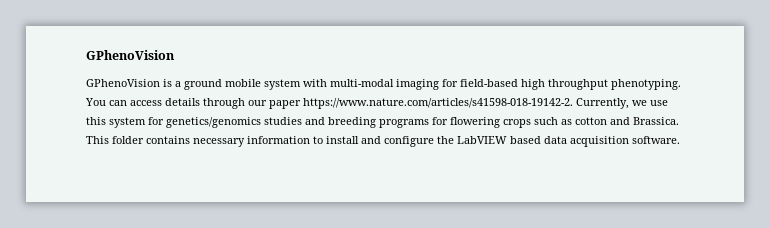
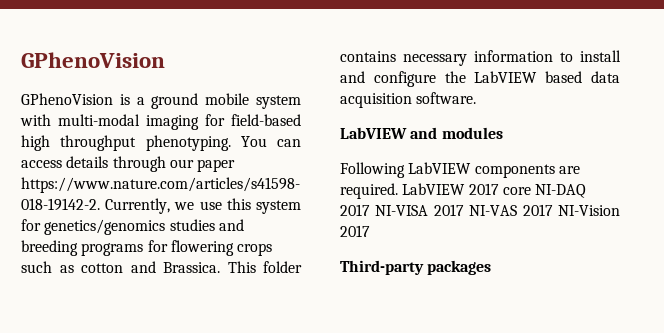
+ LabVIEW and modules
+ Following LabVIEW components are required. LabVIEW 2017 core NI-DAQ 2017 NI-VISA 2017 NI-VAS 2017 NI-Vision 2017
+ Third-party packages

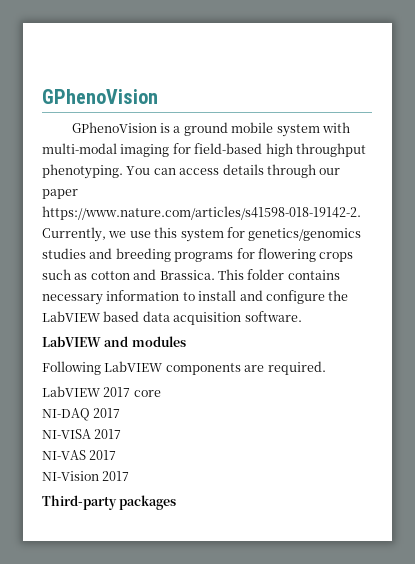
- Following LabVIEW components are required. LabVIEW 2017 core NI-DAQ 2017 NI-VISA 2017 NI-VAS 2017 NI-Vision 2017
+ Following LabVIEW components are required.
+ LabVIEW 2017 core
+ NI-DAQ 2017
+ NI-VISA 2017
+ NI-VAS 2017
+ NI-Vision 2017

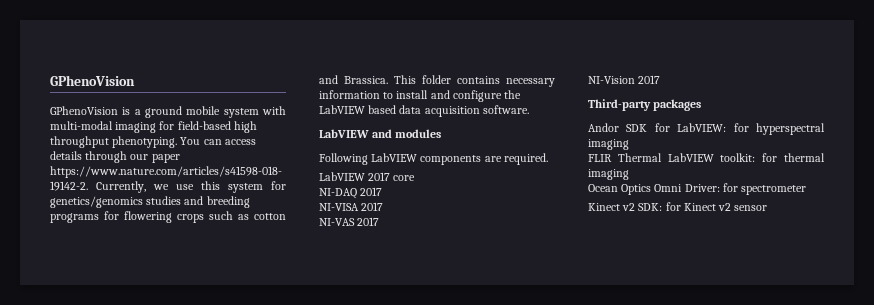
+ Andor SDK for LabVIEW: for hyperspectral imaging
+ FLIR Thermal LabVIEW toolkit: for thermal imaging
+ Ocean Optics Omni Driver: for spectrometer
+ Kinect v2 SDK: for Kinect v2 sensor

